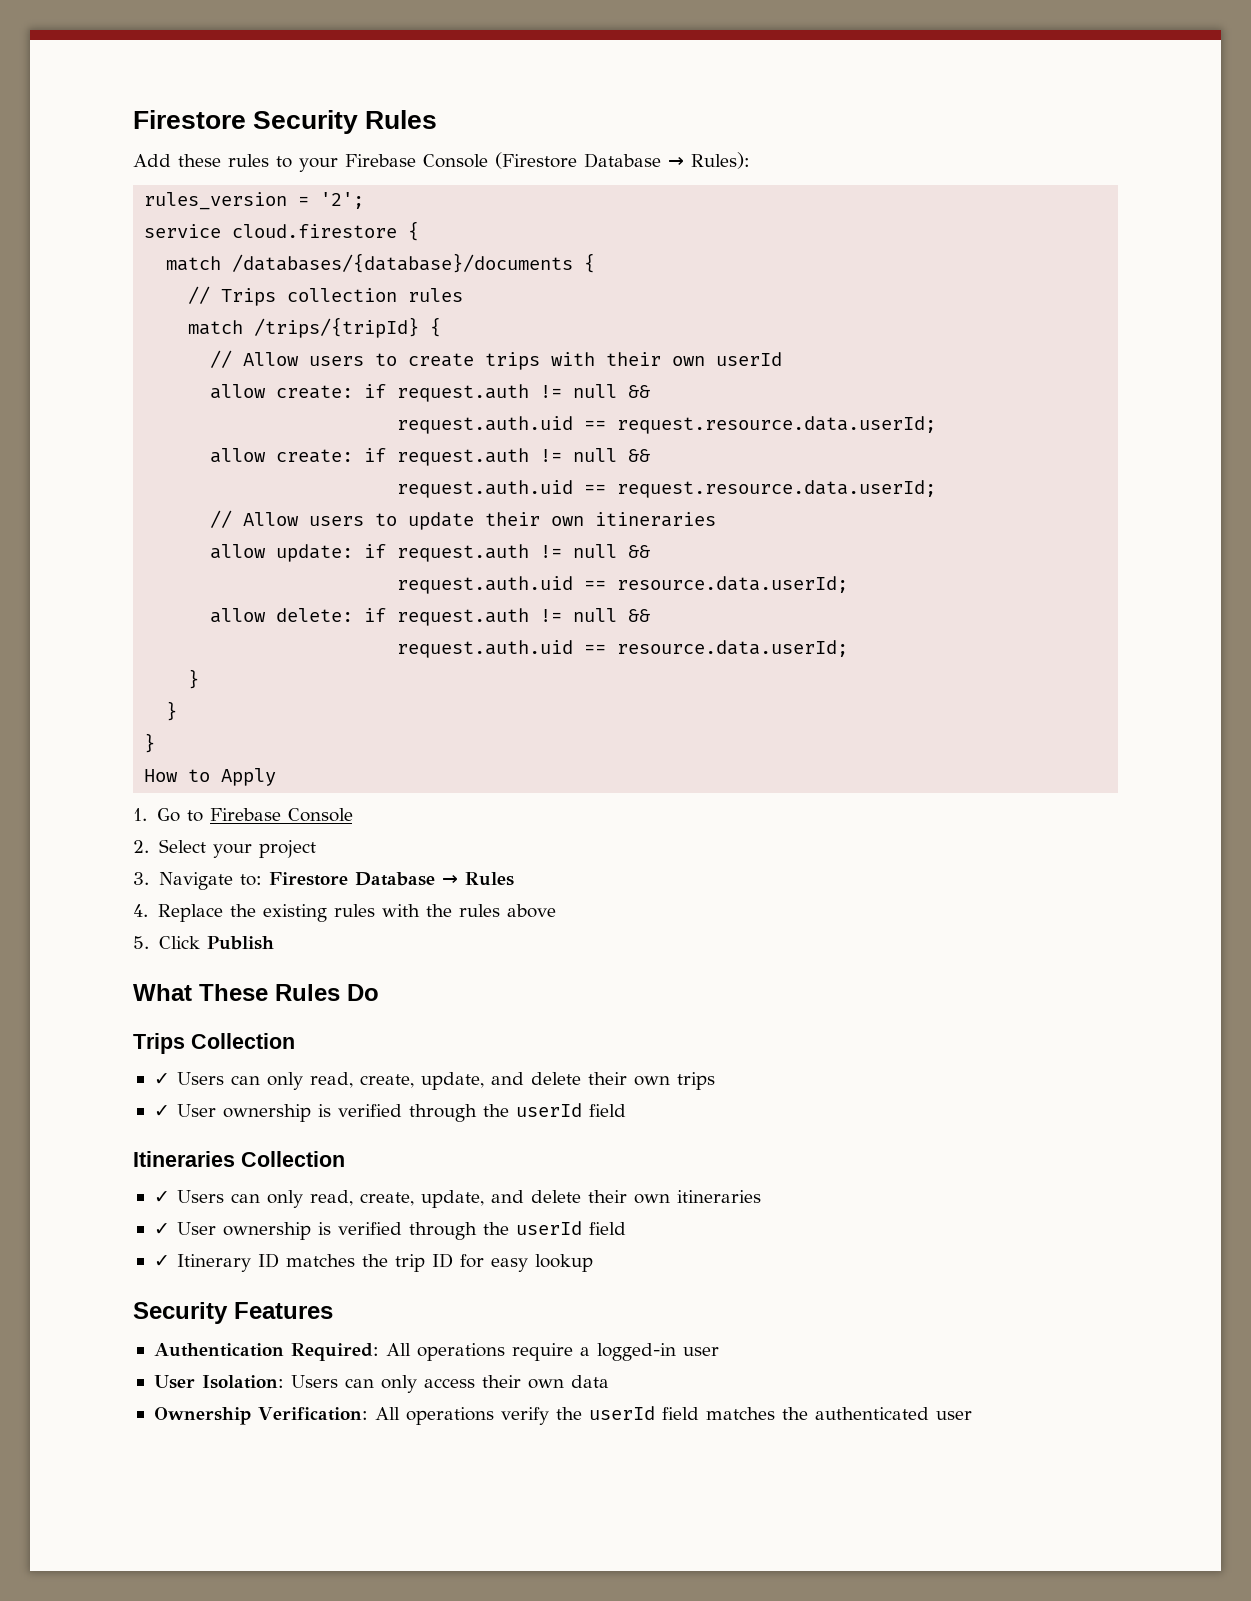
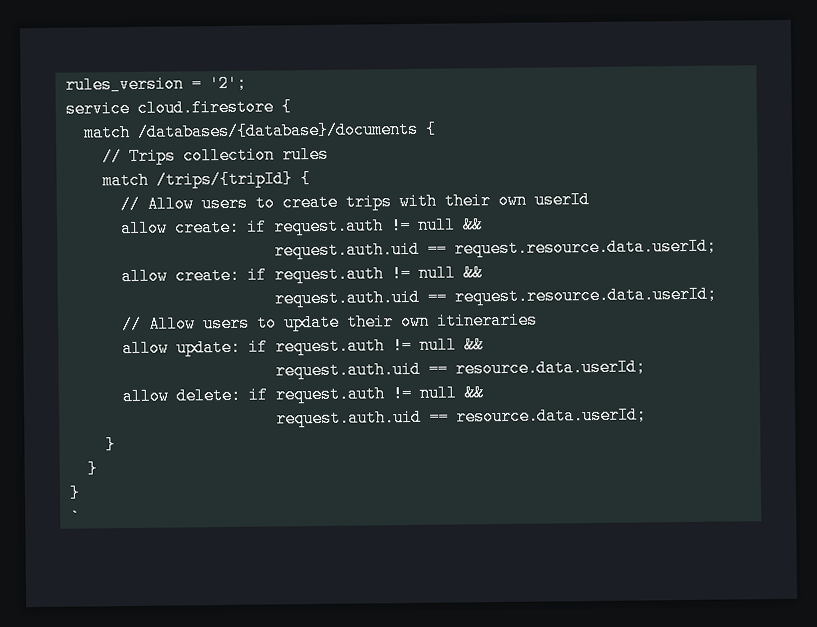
- Firestore Security Rules
- Add these rules to your Firebase Console (Firestore Database → Rules):
- How to Apply
- 1. Go to Firebase Console
- 2. Select your project
- 3. Navigate to: Firestore Database → Rules
- 4. Replace the existing rules with the rules above
- 5. Click Publish
- What These Rules Do
- Trips Collection
- ✓ Users can only read, create, update, and delete their own trips
- ✓ User ownership is verified through the userId field
- Itineraries Collection
- ✓ Users can only read, create, update, and delete their own itineraries
- ✓ User ownership is verified through the userId field
- ✓ Itinerary ID matches the trip ID for easy lookup
- Security Features
- Authentication Required: All operations require a logged-in user
- User Isolation: Users can only access their own data
- Ownership Verification: All operations verify the userId field matches the authenticated user
+ `

